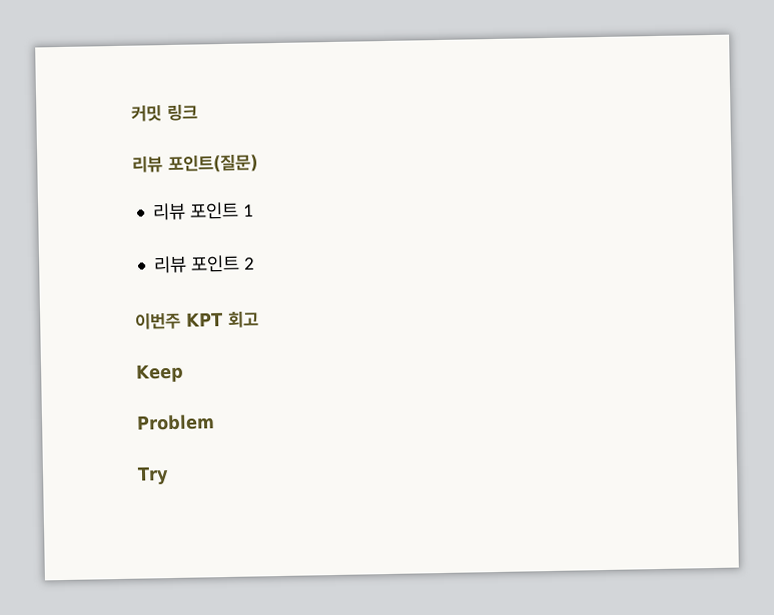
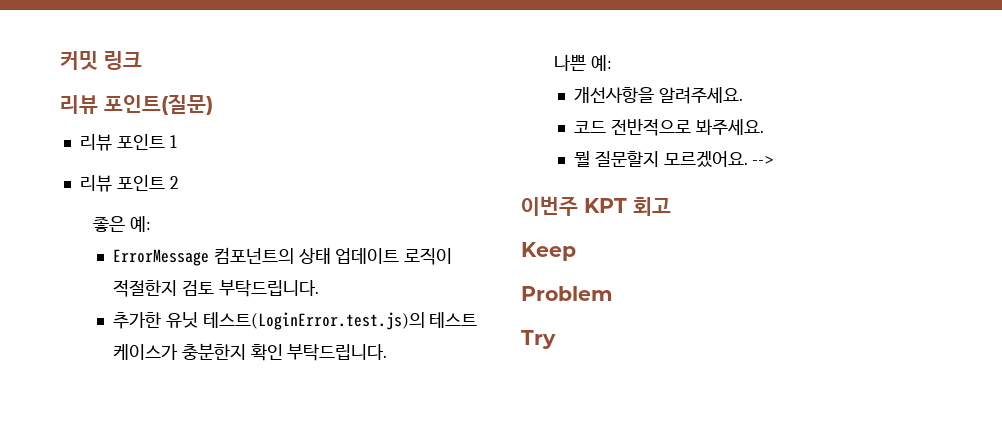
+ 좋은 예:
+ ErrorMessage 컴포넌트의 상태 업데이트 로직이 적절한지 검토 부탁드립니다.
+ 추가한 유닛 테스트(LoginError.test.js)의 테스트 케이스가 충분한지 확인 부탁드립니다.
+ 나쁜 예:
+ 개선사항을 알려주세요.
+ 코드 전반적으로 봐주세요.
+ 뭘 질문할지 모르겠어요. -->

